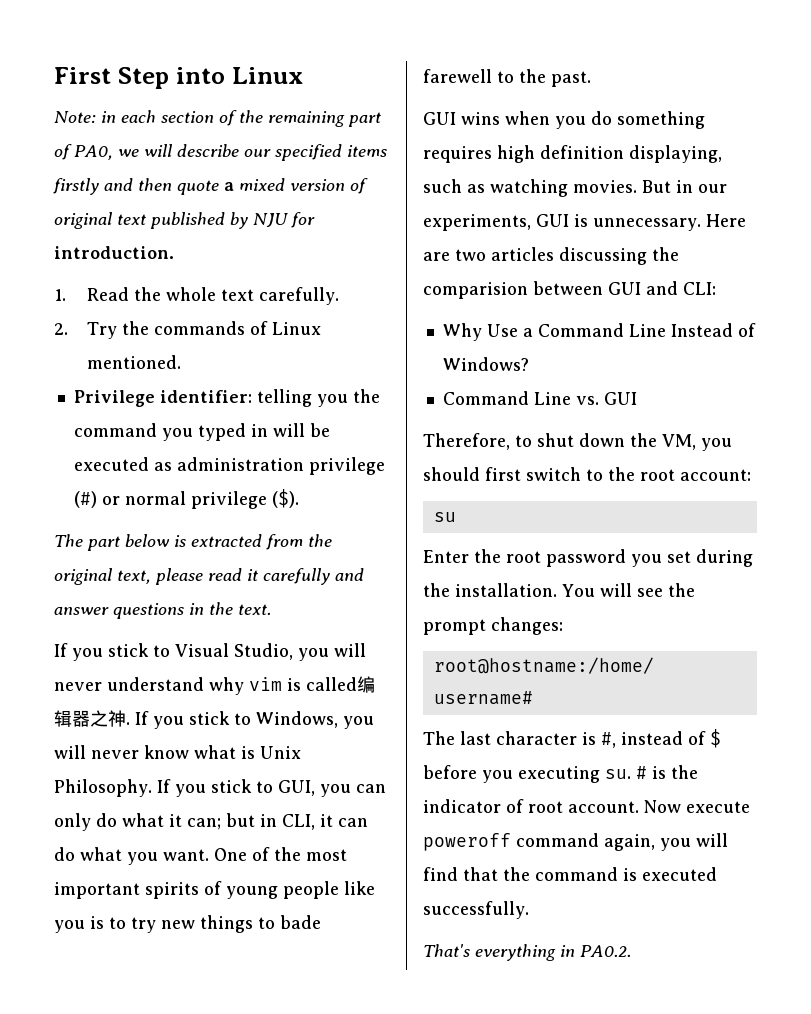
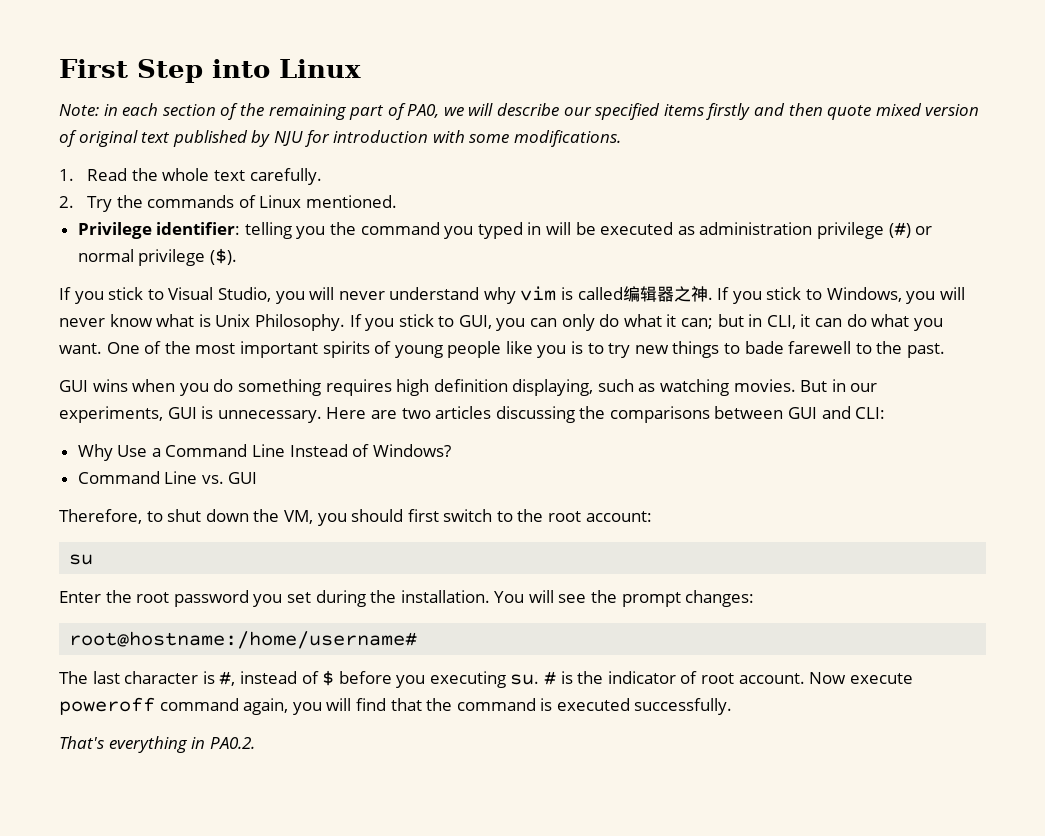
- Note: in each section of the remaining part of PA0, we will describe our specified items firstly and then quote a mixed version of original text published by NJU for introduction.
+ Note: in each section of the remaining part of PA0, we will describe our specified items firstly and then quote mixed version of original text published by NJU for introduction with some modifications.
- The part below is extracted from the original text, please read it carefully and answer questions in the text.
- Here are two articles discussing the comparision between GUI and CLI:
+ Here are two articles discussing the comparisons between GUI and CLI:

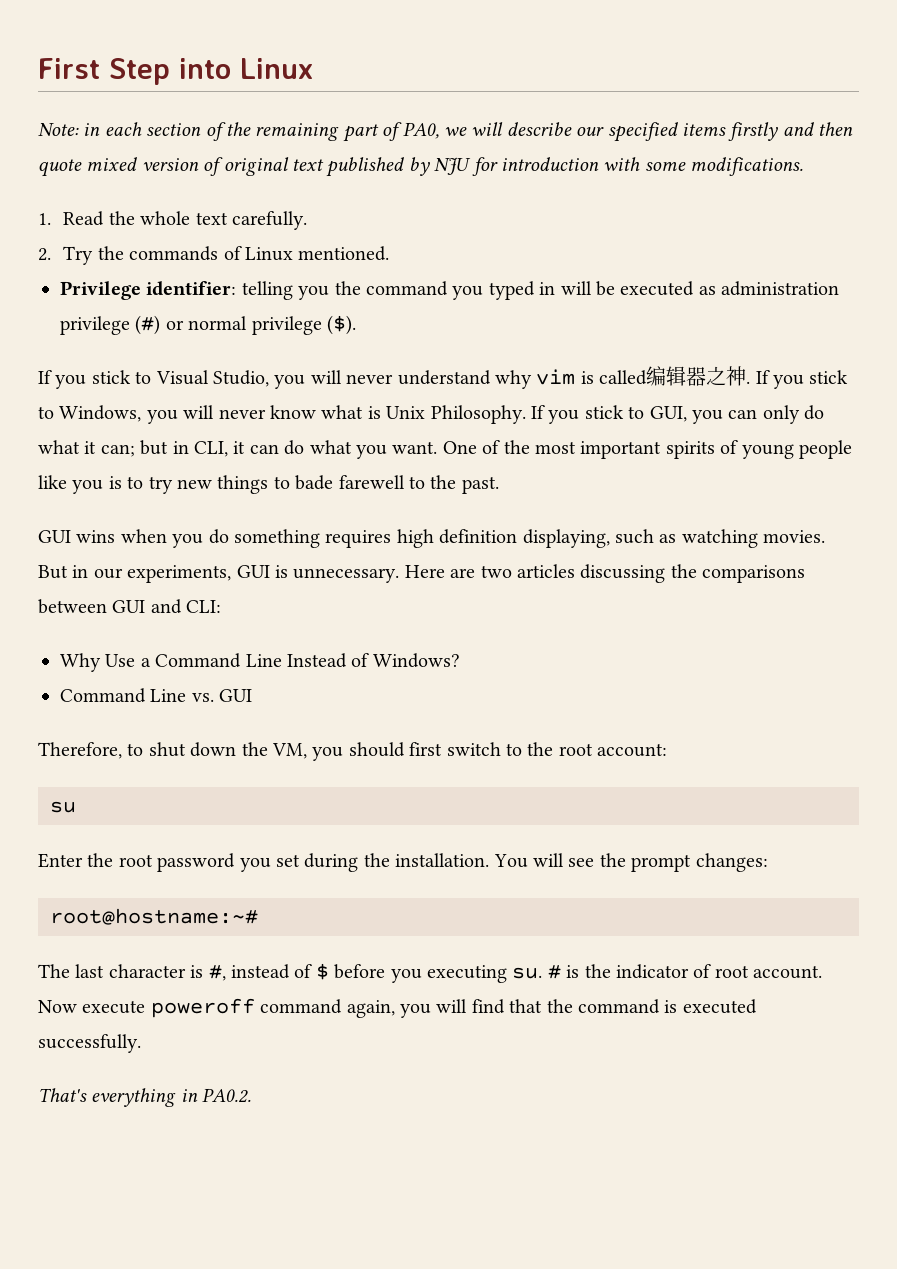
- root@hostname:/home/username#
+ root@hostname:~#

